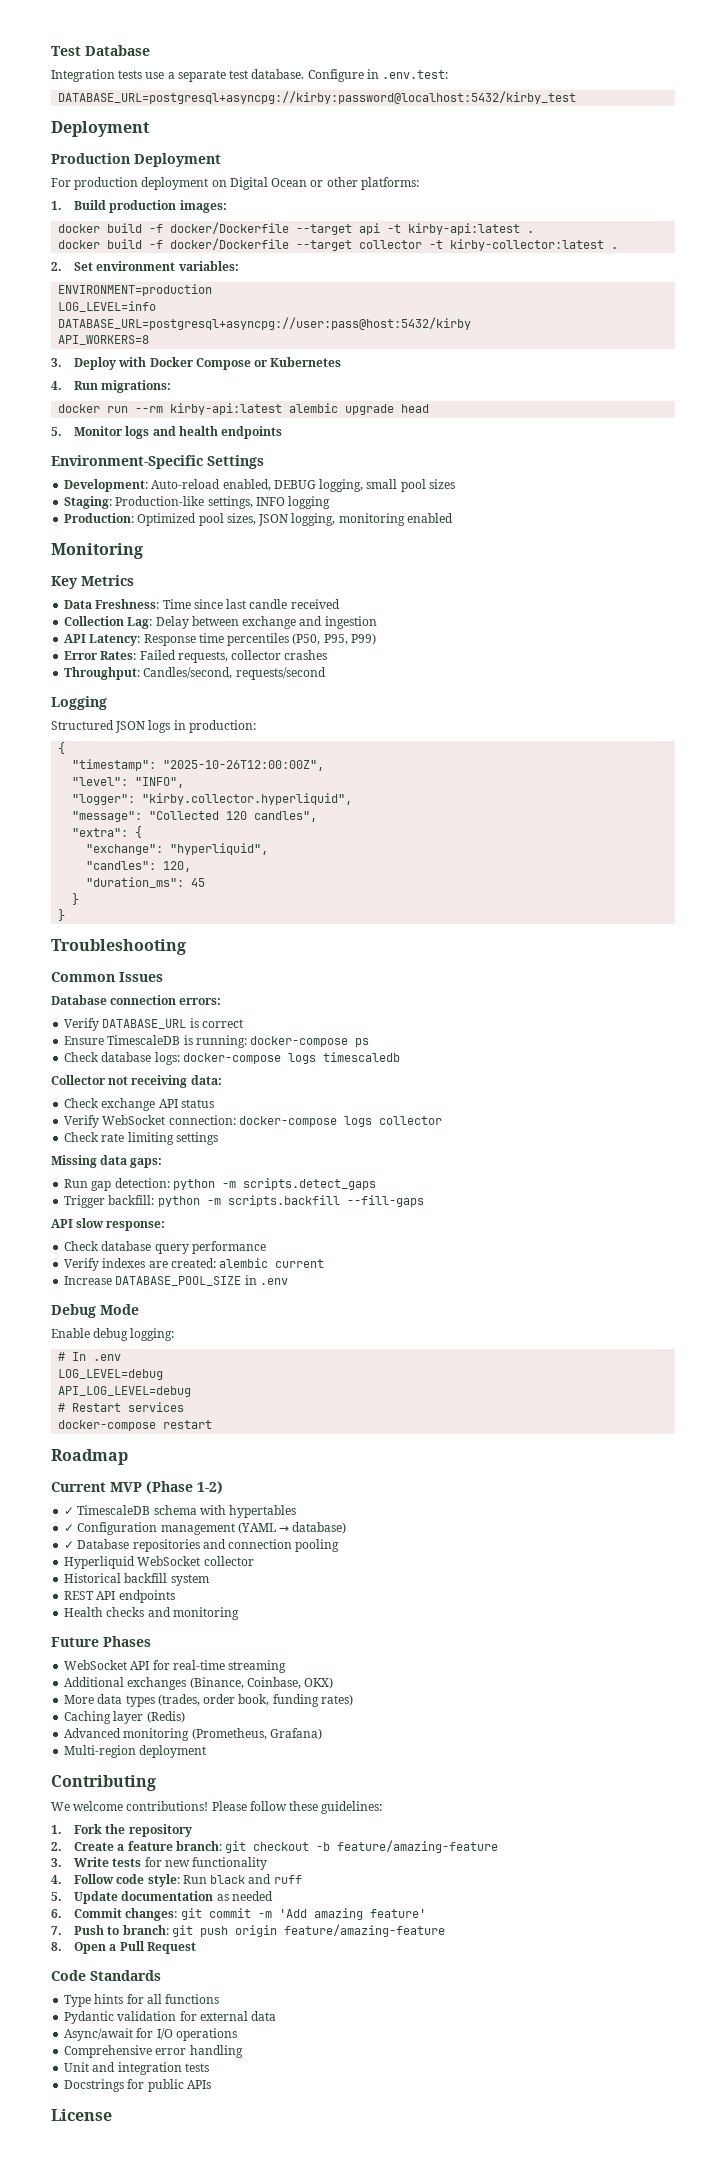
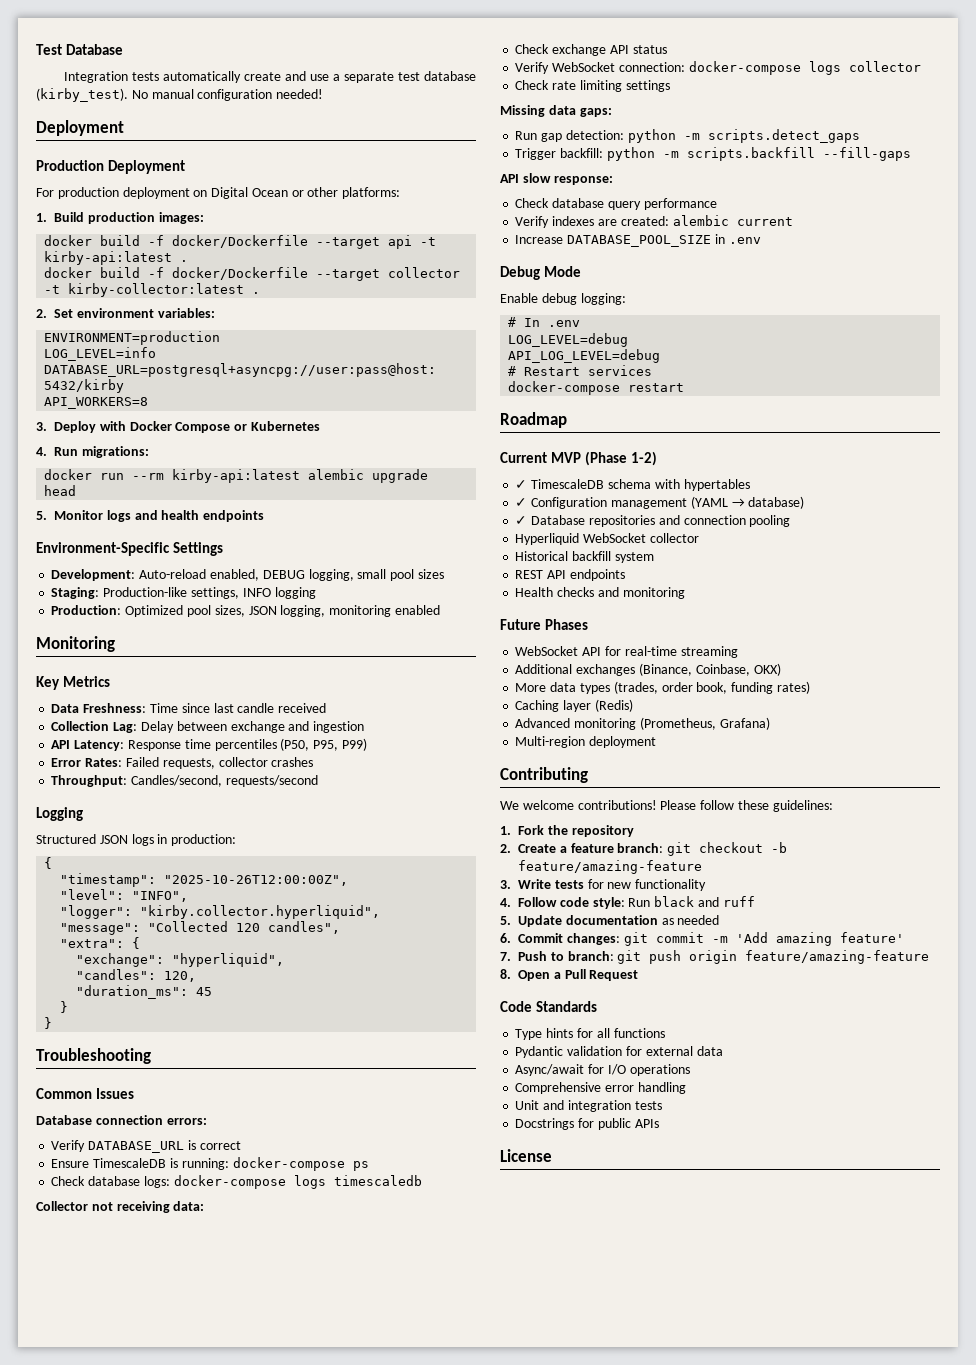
- Integration tests use a separate test database. Configure in .env.test:
- DATABASE_URL=postgresql+asyncpg://kirby:password@localhost:5432/kirby_test
+ Integration tests automatically create and use a separate test database (kirby_test). No manual configuration needed!

